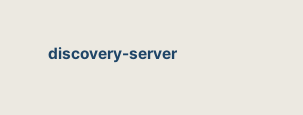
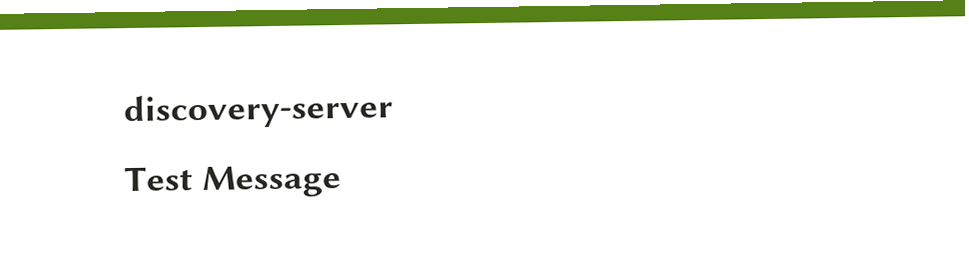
+ Test Message

